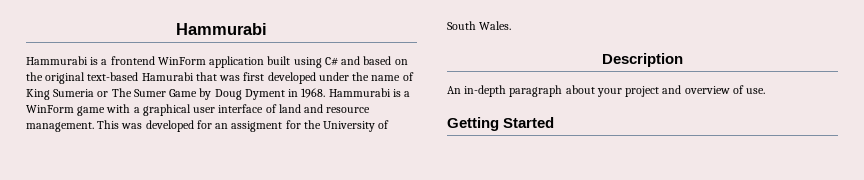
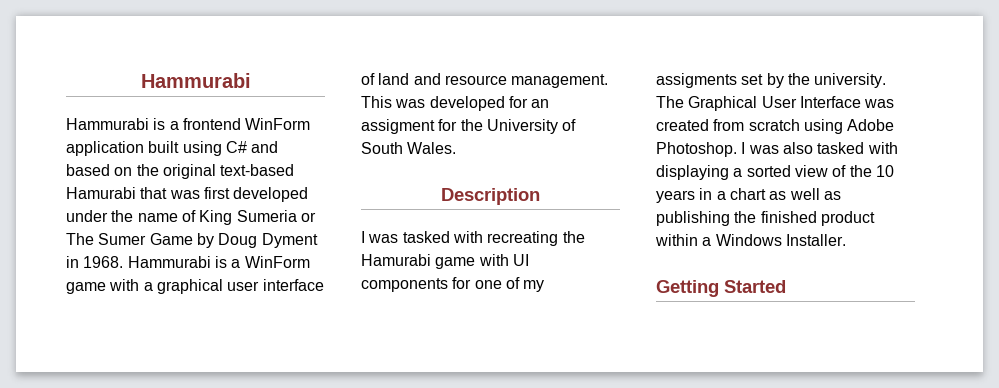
- An in-depth paragraph about your project and overview of use.
+ I was tasked with recreating the Hamurabi game with UI components for one of my assigments set by the university. The Graphical User Interface was created from scratch using Adobe Photoshop. I was also tasked with displaying a sorted view of the 10 years in a chart as well as publishing the finished product within a Windows Installer.

